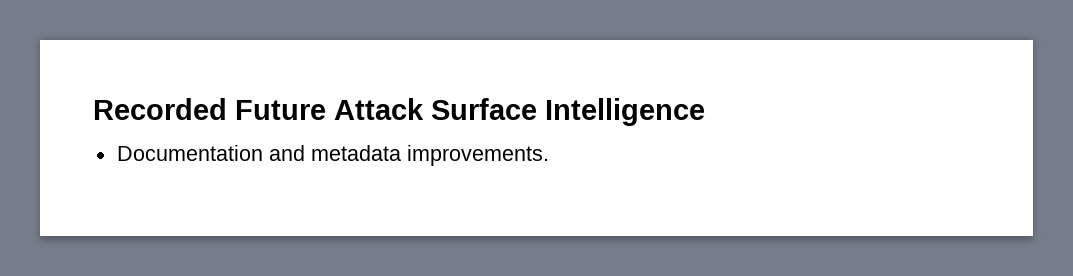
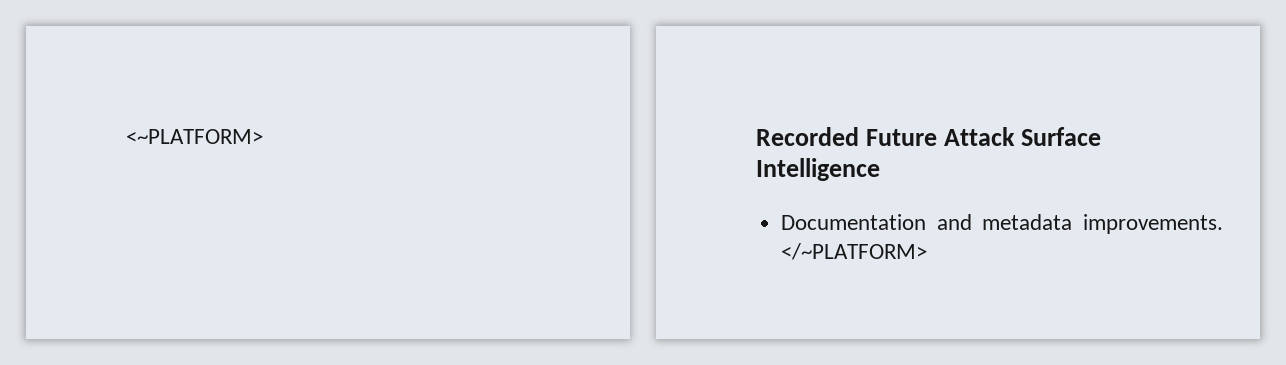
+ <~PLATFORM>
+ </~PLATFORM>

